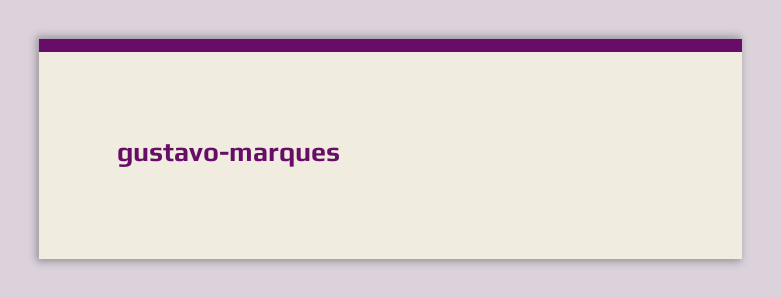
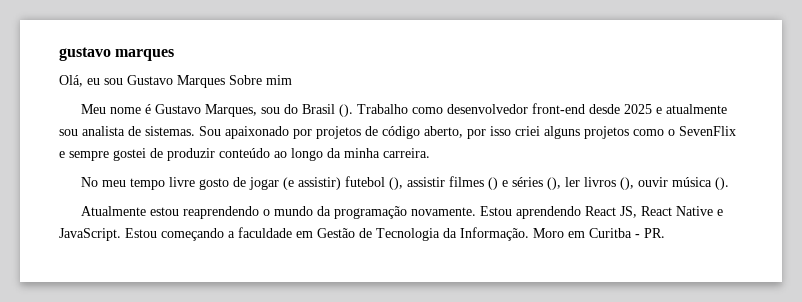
- gustavo-marques
+ gustavo marques
+ Olá, eu sou Gustavo Marques Sobre mim
+ Meu nome é Gustavo Marques, sou do Brasil (). Trabalho como desenvolvedor front-end desde 2025 e atualmente sou analista de sistemas. Sou apaixonado por projetos de código aberto, por isso criei alguns projetos como o SevenFlix e sempre gostei de produzir conteúdo ao longo da minha carreira.
+ No meu tempo livre gosto de jogar (e assistir) futebol (), assistir filmes () e séries (), ler livros (), ouvir música ().
+ Atualmente estou reaprendendo o mundo da programação novamente. Estou aprendendo React JS, React Native e JavaScript. Estou começando a faculdade em Gestão de Tecnologia da Informação. Moro em Curitba - PR.

